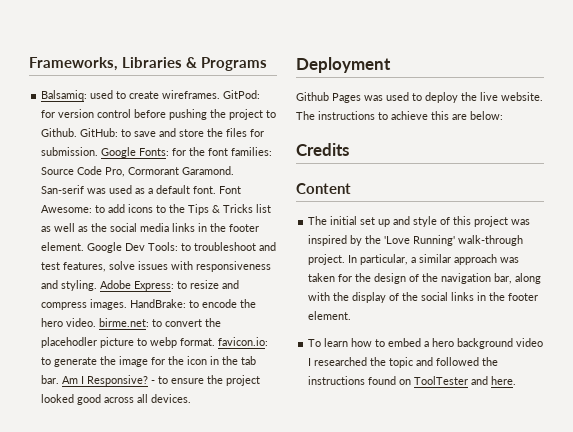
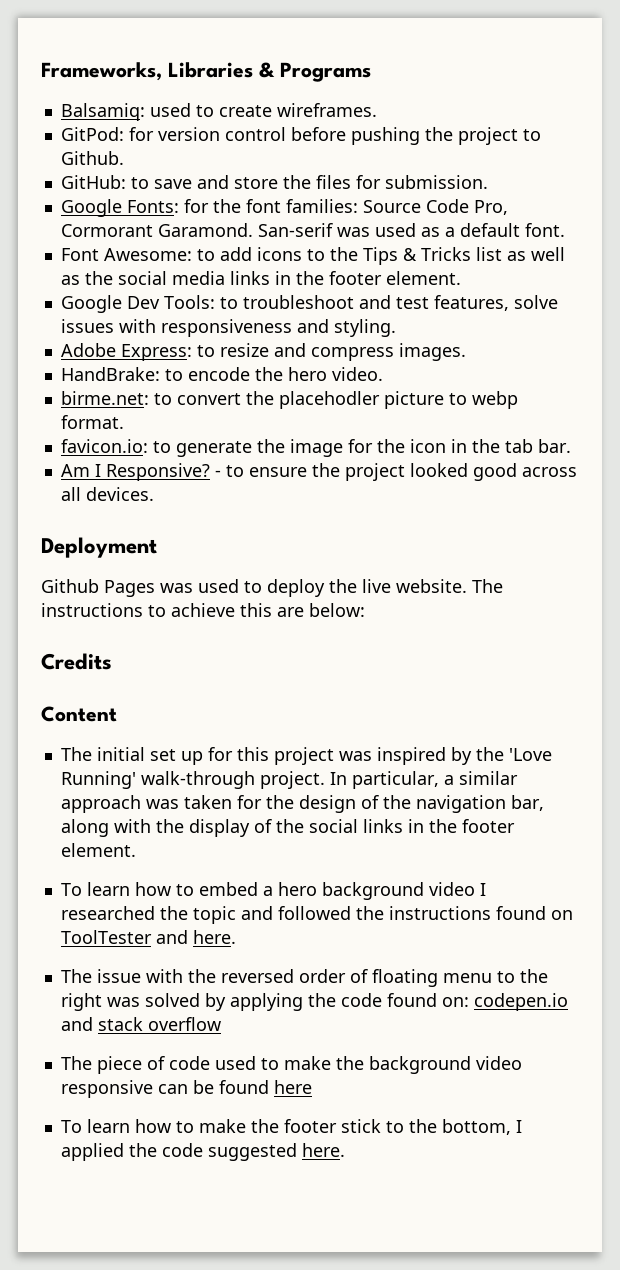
- Balsamiq: used to create wireframes. GitPod: for version control before pushing the project to Github. GitHub: to save and store the files for submission. Google Fonts: for the font families: Source Code Pro, Cormorant Garamond.
+ Balsamiq: used to create wireframes.
+ GitPod: for version control before pushing the project to Github.
+ GitHub: to save and store the files for submission.
+ Google Fonts: for the font families: Source Code Pro, Cormorant Garamond.
- San-serif was used as a default font. Font Awesome:
+ San-serif was used as a default font.
+ Font Awesome:
- to add icons to the Tips & Tricks list as well as the social media links in the footer element. Google Dev Tools:
+ to add icons to the Tips & Tricks list as well as the social media links in the footer element.
+ Google Dev Tools:
- to troubleshoot and test features, solve issues with responsiveness and styling. Adobe Express:
+ to troubleshoot and test features, solve issues with responsiveness and styling.
+ Adobe Express:
- to resize and compress images. HandBrake:
+ to resize and compress images.
+ HandBrake:
- to encode the hero video. birme.net:
+ to encode the hero video.
+ birme.net:
- to convert the placehodler picture to webp format. favicon.io:
+ to convert the placehodler picture to webp format.
+ favicon.io:
- to generate the image for the icon in the tab bar. Am I Responsive?
+ to generate the image for the icon in the tab bar.
+ Am I Responsive?
- The initial set up and style of this project was inspired by the 'Love Running' walk-through project.
+ The initial set up for this project was inspired by the 'Love Running' walk-through project.
+ The issue with the reversed order of floating menu to the right was solved by applying the code found on: codepen.io and stack overflow
+ The piece of code used to make the background video responsive can be found here
+ To learn how to make the footer stick to the bottom, I applied the code suggested here.

